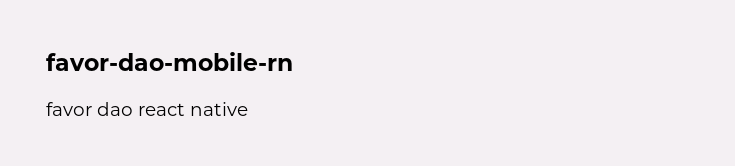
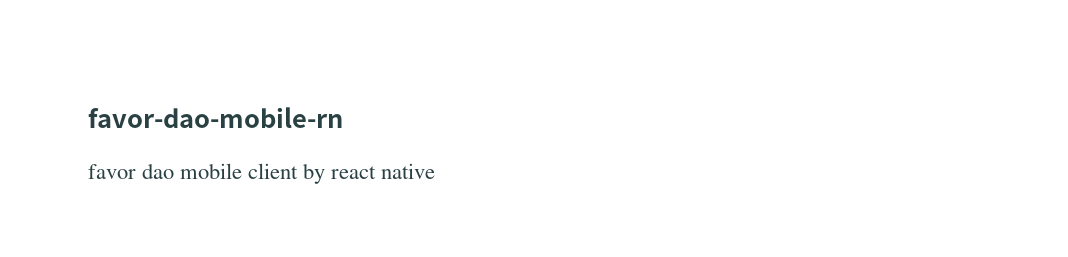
- favor dao react native
+ favor dao mobile client by react native

